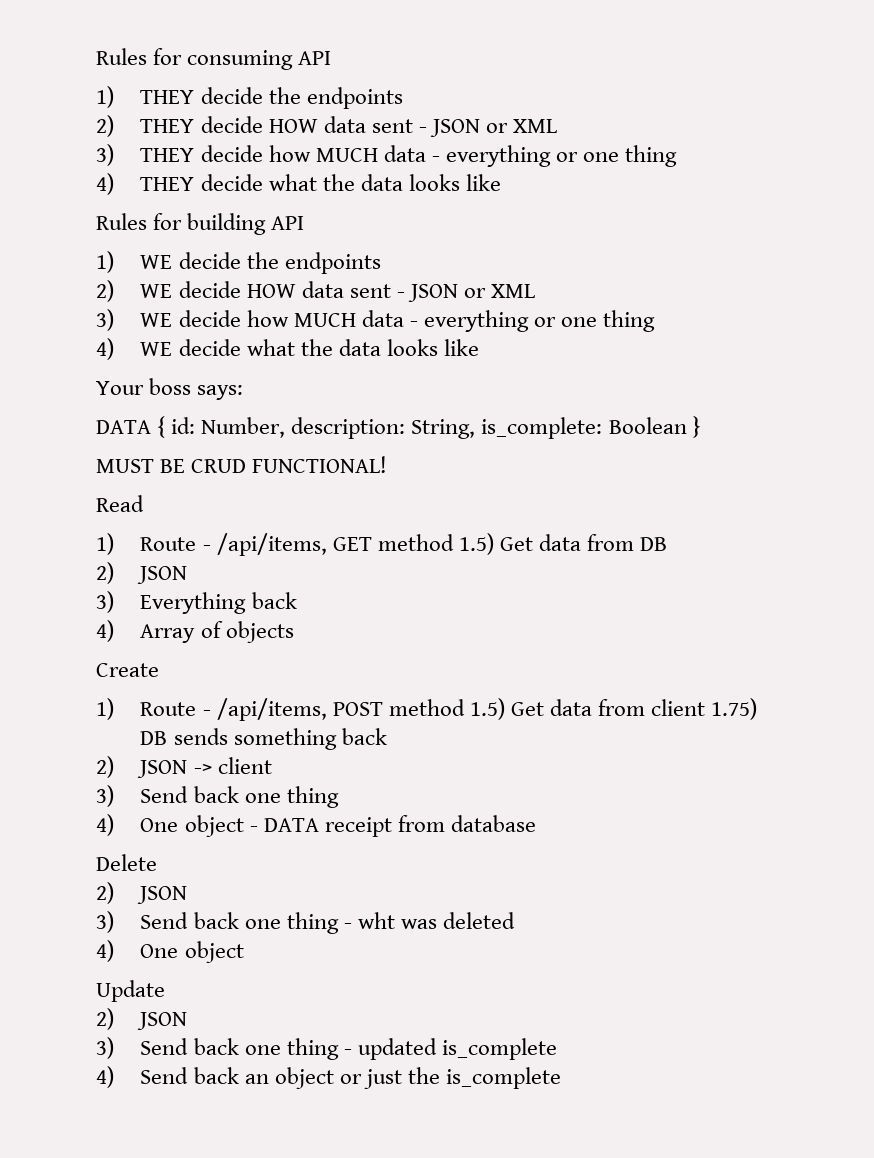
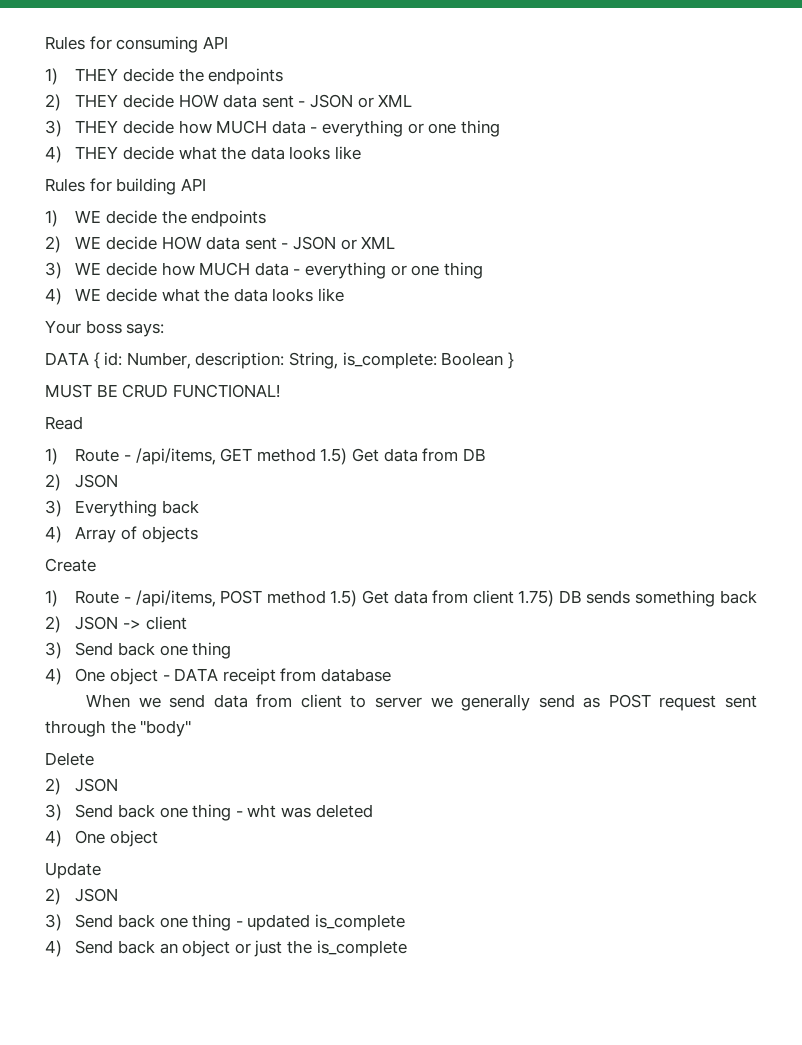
+ When we send data from client to server we generally send as POST request sent through the "body"

